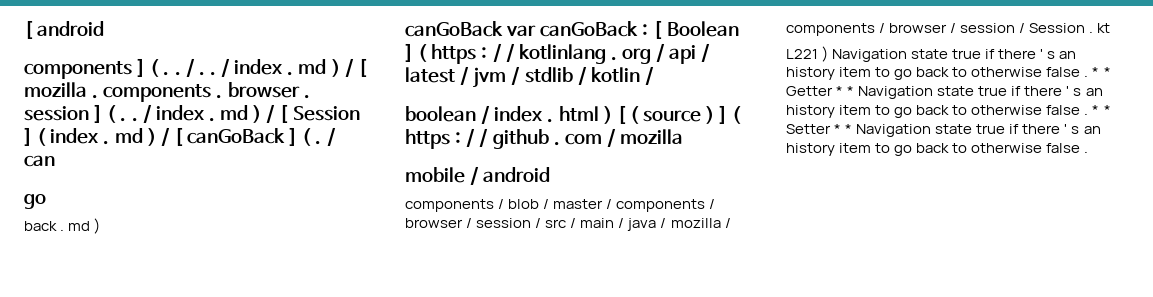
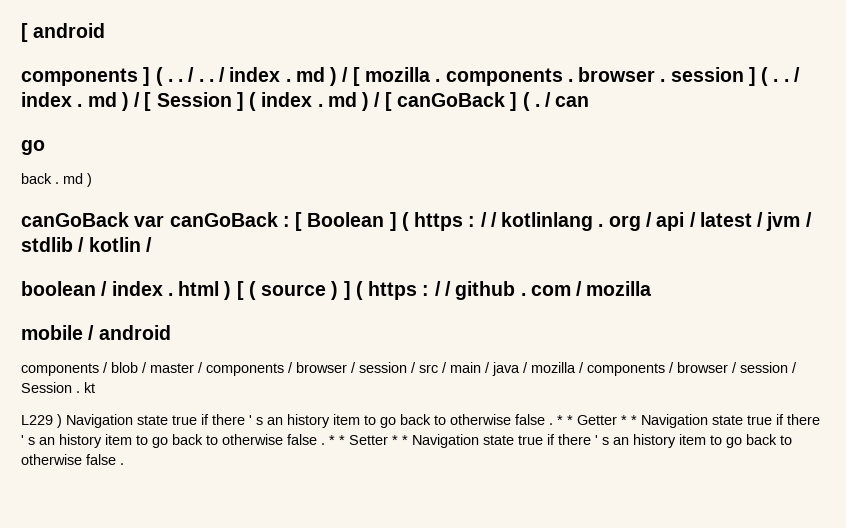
- L221 ) Navigation state true if there ' s an history item to go back to otherwise false .
+ L229 ) Navigation state true if there ' s an history item to go back to otherwise false .

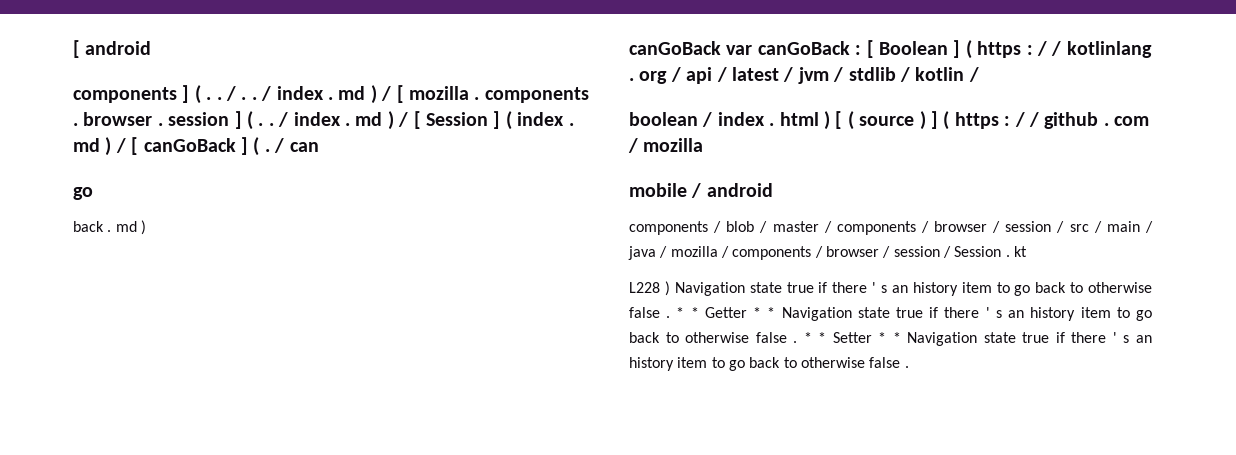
- L229 ) Navigation state true if there ' s an history item to go back to otherwise false .
+ L228 ) Navigation state true if there ' s an history item to go back to otherwise false .

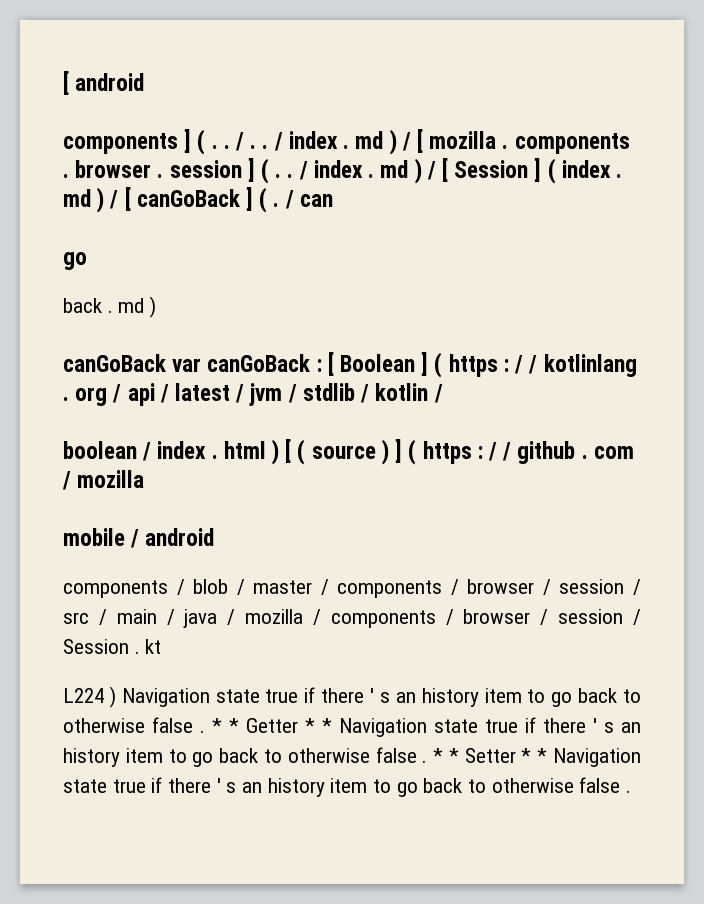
- L228 ) Navigation state true if there ' s an history item to go back to otherwise false .
+ L224 ) Navigation state true if there ' s an history item to go back to otherwise false .

